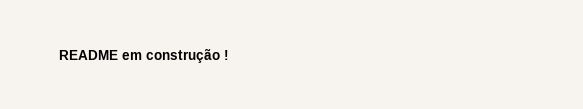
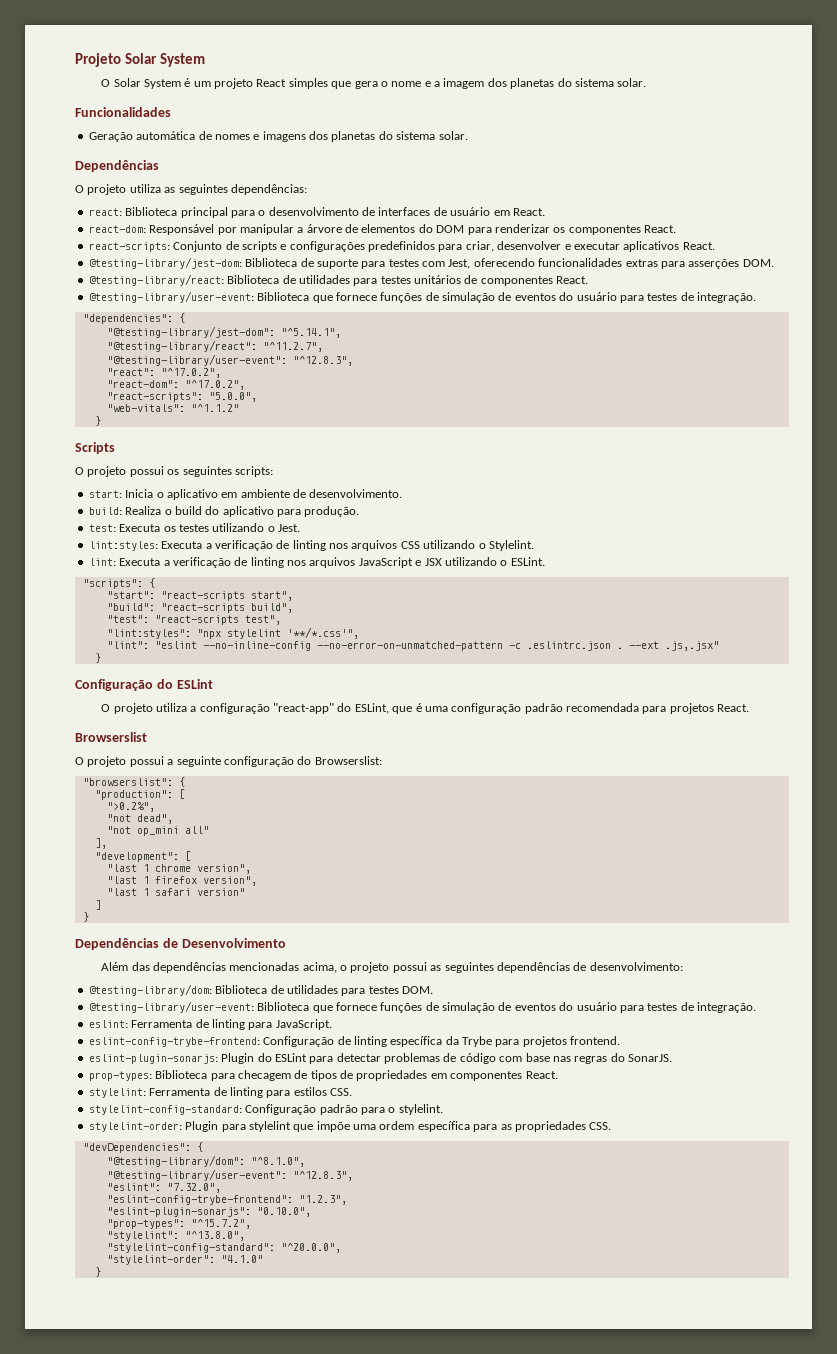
- README em construção !
+ Projeto Solar System
+ O Solar System é um projeto React simples que gera o nome e a imagem dos planetas do sistema solar.
+ Funcionalidades
+ Geração automática de nomes e imagens dos planetas do sistema solar.
+ Dependências
+ O projeto utiliza as seguintes dependências:
+ react: Biblioteca principal para o desenvolvimento de interfaces de usuário em React.
+ react-dom: Responsável por manipular a árvore de elementos do DOM para renderizar os componentes React.
+ react-scripts: Conjunto de scripts e configurações predefinidos para criar, desenvolver e executar aplicativos React.
+ @testing-library/jest-dom: Biblioteca de suporte para testes com Jest, oferecendo funcionalidades extras para asserções DOM.
+ @testing-library/react: Biblioteca de utilidades para testes unitários de componentes React.
+ @testing-library/user-event: Biblioteca que fornece funções de simulação de eventos do usuário para testes de integração.
+ "dependencies": {
+ "@testing-library/jest-dom": "^5.14.1",
+ "@testing-library/react": "^11.2.7",
+ "@testing-library/user-event": "^12.8.3",
+ "react": "^17.0.2",
+ "react-dom": "^17.0.2",
+ "react-scripts": "5.0.0",
+ "web-vitals": "^1.1.2"
+ }
+ Scripts
+ O projeto possui os seguintes scripts:
+ start: Inicia o aplicativo em ambiente de desenvolvimento.
+ build: Realiza o build do aplicativo para produção.
+ test: Executa os testes utilizando o Jest.
+ lint:styles: Executa a verificação de linting nos arquivos CSS utilizando o Stylelint.
+ lint: Executa a verificação de linting nos arquivos JavaScript e JSX utilizando o ESLint.
+ "scripts": {
+ "start": "react-scripts start",
+ "build": "react-scripts build",
+ "test": "react-scripts test",
+ "lint:styles": "npx stylelint '**/*.css'",
+ "lint": "eslint --no-inline-config --no-error-on-unmatched-pattern -c .eslintrc.json . --ext .js,.jsx"
+ }
+ Configuração do ESLint
+ O projeto utiliza a configuração "react-app" do ESLint, que é uma configuração padrão recomendada para projetos React.
+ Browserslist
+ O projeto possui a seguinte configuração do Browserslist:
+ "browserslist": {
+ "production": [
+ ">0.2%",
+ "not dead",
+ "not op_mini all"
+ ],
+ "development": [
+ "last 1 chrome version",
+ "last 1 firefox version",
+ "last 1 safari version"
+ ]
+ }
+ Dependências de Desenvolvimento
+ Além das dependências mencionadas acima, o projeto possui as seguintes dependências de desenvolvimento:
+ @testing-library/dom: Biblioteca de utilidades para testes DOM.
+ @testing-library/user-event: Biblioteca que fornece funções de simulação de eventos do usuário para testes de integração.
+ eslint: Ferramenta de linting para JavaScript.
+ eslint-config-trybe-frontend: Configuração de linting específica da Trybe para projetos frontend.
+ eslint-plugin-sonarjs: Plugin do ESLint para detectar problemas de código com base nas regras do SonarJS.
+ prop-types: Biblioteca para checagem de tipos de propriedades em componentes React.
+ stylelint: Ferramenta de linting para estilos CSS.
+ stylelint-config-standard: Configuração padrão para o stylelint.
+ stylelint-order: Plugin para stylelint que impõe uma ordem específica para as propriedades CSS.
+ "devDependencies": {
+ "@testing-library/dom": "^8.1.0",
+ "@testing-library/user-event": "^12.8.3",
+ "eslint": "7.32.0",
+ "eslint-config-trybe-frontend": "1.2.3",
+ "eslint-plugin-sonarjs": "0.10.0",
+ "prop-types": "^15.7.2",
+ "stylelint": "^13.8.0",
+ "stylelint-config-standard": "^20.0.0",
+ "stylelint-order": "4.1.0"
+ }

